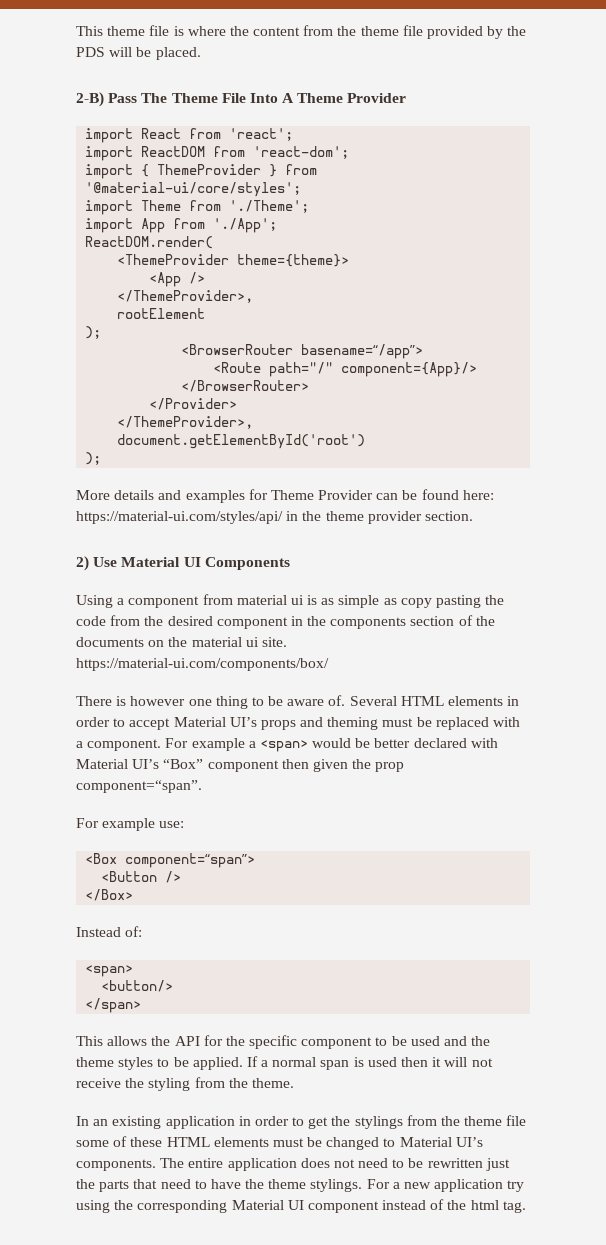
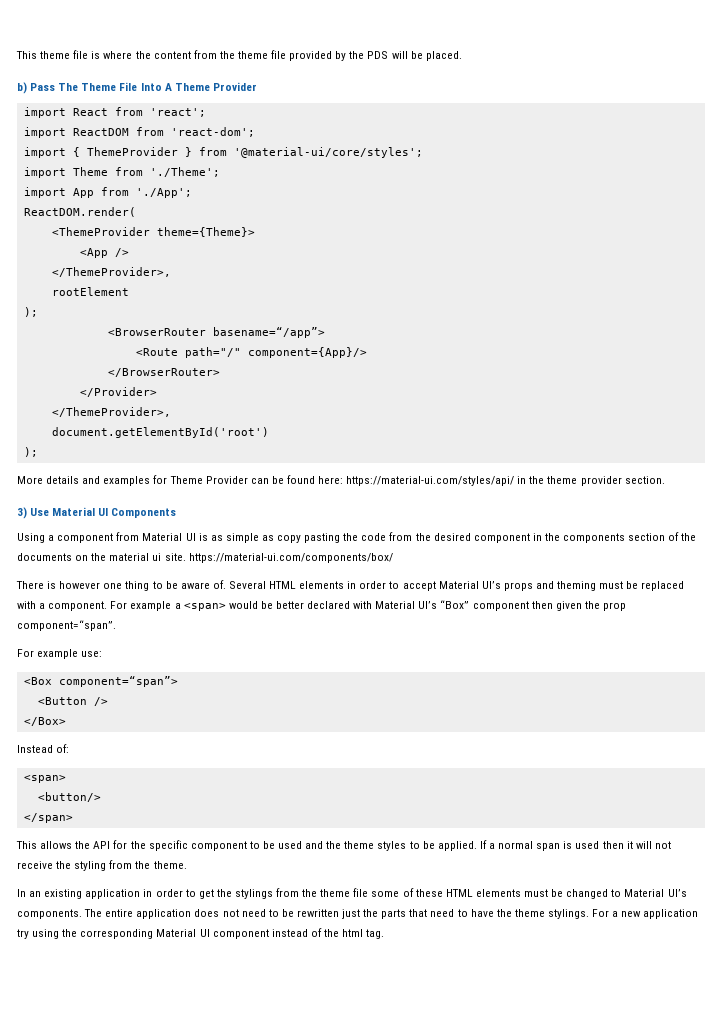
- 2-B) Pass The Theme File Into A Theme Provider
+ b) Pass The Theme File Into A Theme Provider
- <ThemeProvider theme={theme}>
+ <ThemeProvider theme={Theme}>
- 2) Use Material UI Components
+ 3) Use Material UI Components
- Using a component from material ui is as simple as copy pasting the code from the desired component in the components section of the documents on the material ui site. https://material-ui.com/components/box/
+ Using a component from Material UI is as simple as copy pasting the code from the desired component in the components section of the documents on the material ui site. https://material-ui.com/components/box/

